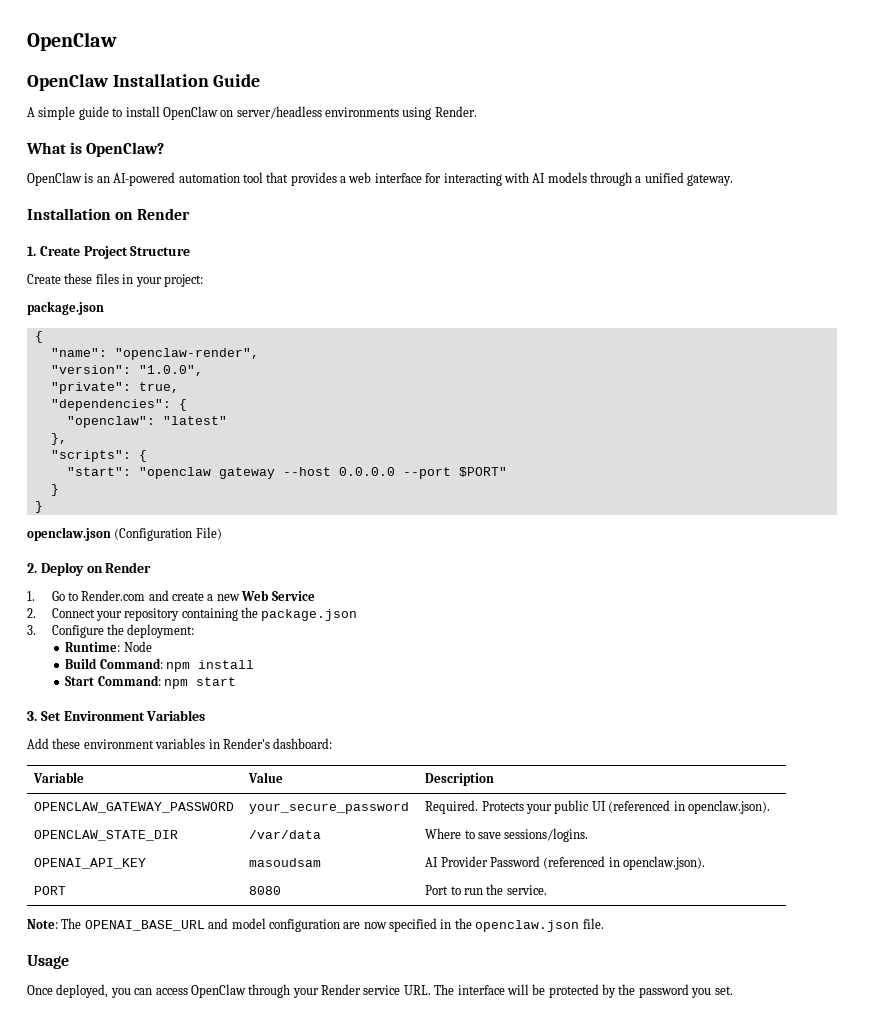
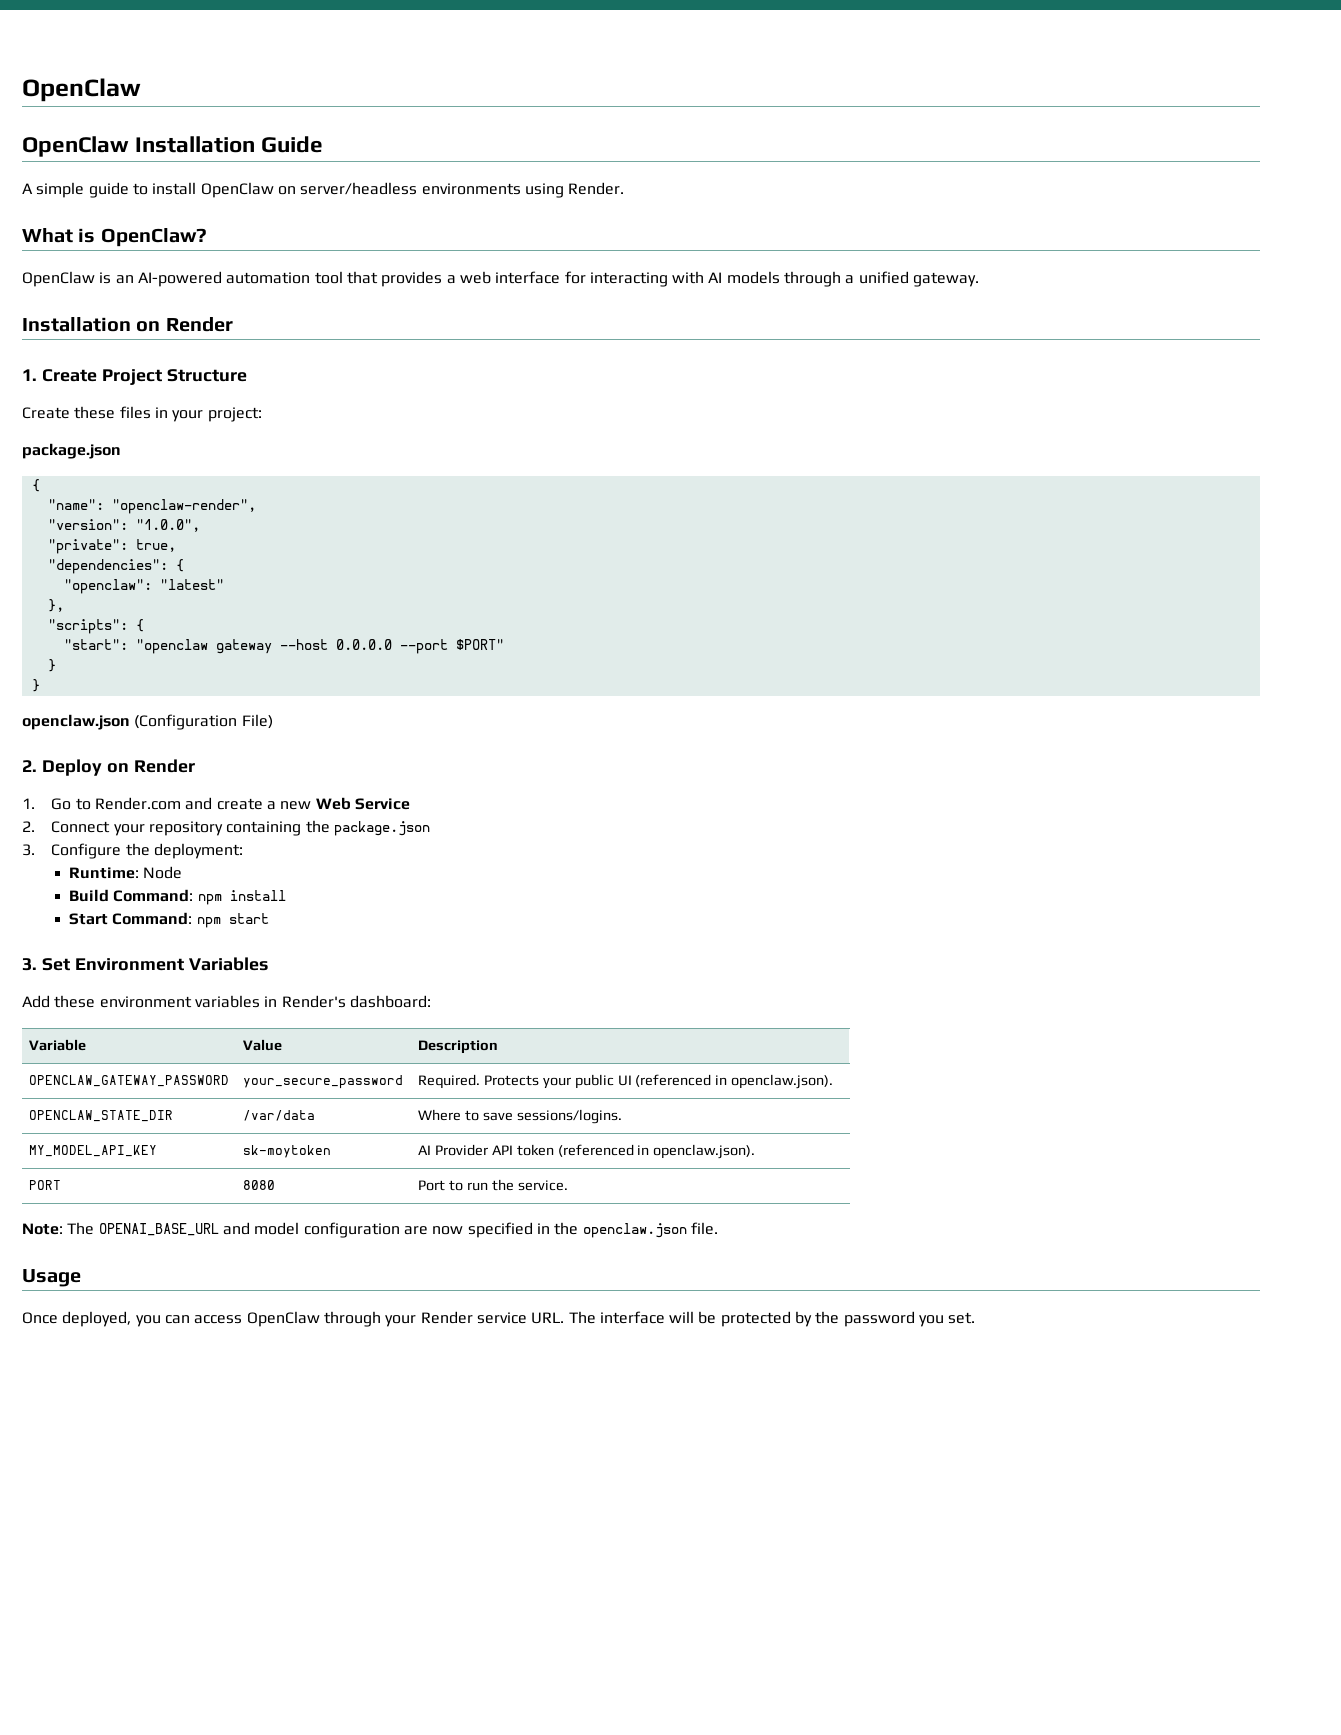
- OPENAI_API_KEY | masoudsam | AI Provider Password (referenced in openclaw.json).
+ MY_MODEL_API_KEY | sk-moytoken | AI Provider API token (referenced in openclaw.json).

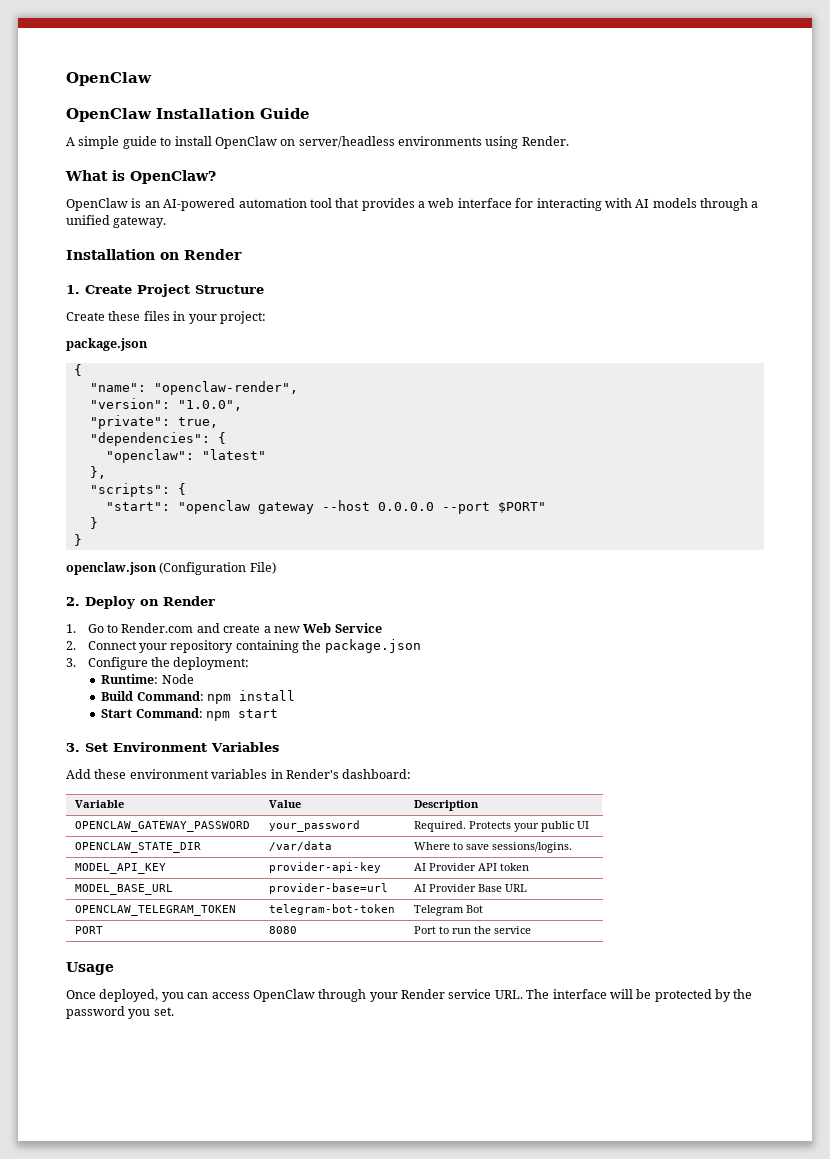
- OPENCLAW_GATEWAY_PASSWORD | your_secure_password | Required. Protects your public UI (referenced in openclaw.json).
+ OPENCLAW_GATEWAY_PASSWORD | your_password | Required. Protects your public UI
- MY_MODEL_API_KEY | sk-moytoken | AI Provider API token (referenced in openclaw.json).
+ MODEL_API_KEY | provider-api-key | AI Provider API token
+ MODEL_BASE_URL | provider-base=url | AI Provider Base URL
+ OPENCLAW_TELEGRAM_TOKEN | telegram-bot-token | Telegram Bot
- PORT | 8080 | Port to run the service.
- Note: The OPENAI_BASE_URL and model configuration are now specified in the openclaw.json file.
+ PORT | 8080 | Port to run the service

